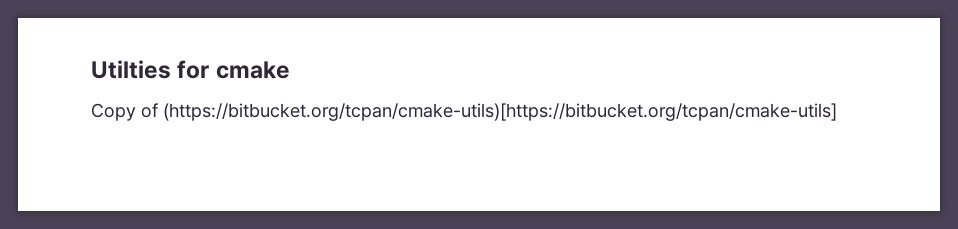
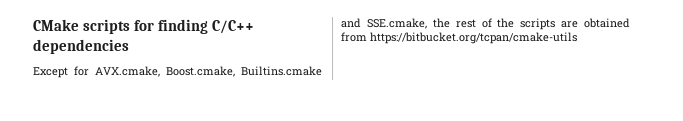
- Utilties for cmake
- Copy of (https://bitbucket.org/tcpan/cmake-utils)[https://bitbucket.org/tcpan/cmake-utils]
+ CMake scripts for finding C/C++ dependencies
+ Except for AVX.cmake, Boost.cmake, Builtins.cmake and SSE.cmake, the rest of the scripts are obtained from https://bitbucket.org/tcpan/cmake-utils

